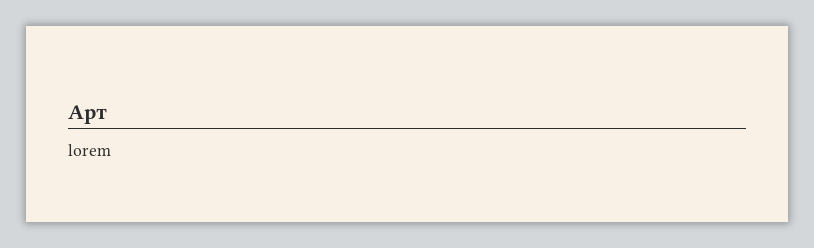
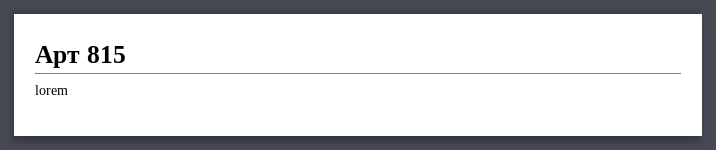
- Арт
+ Арт 815

